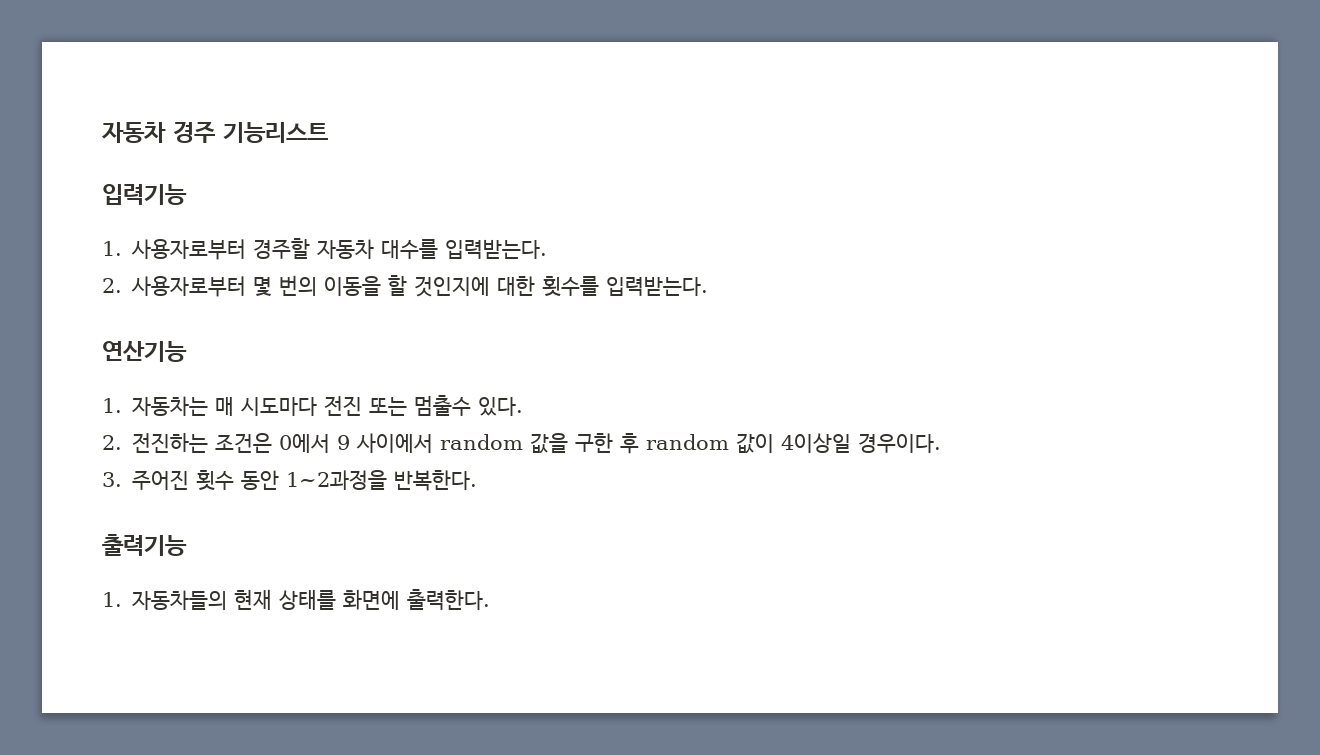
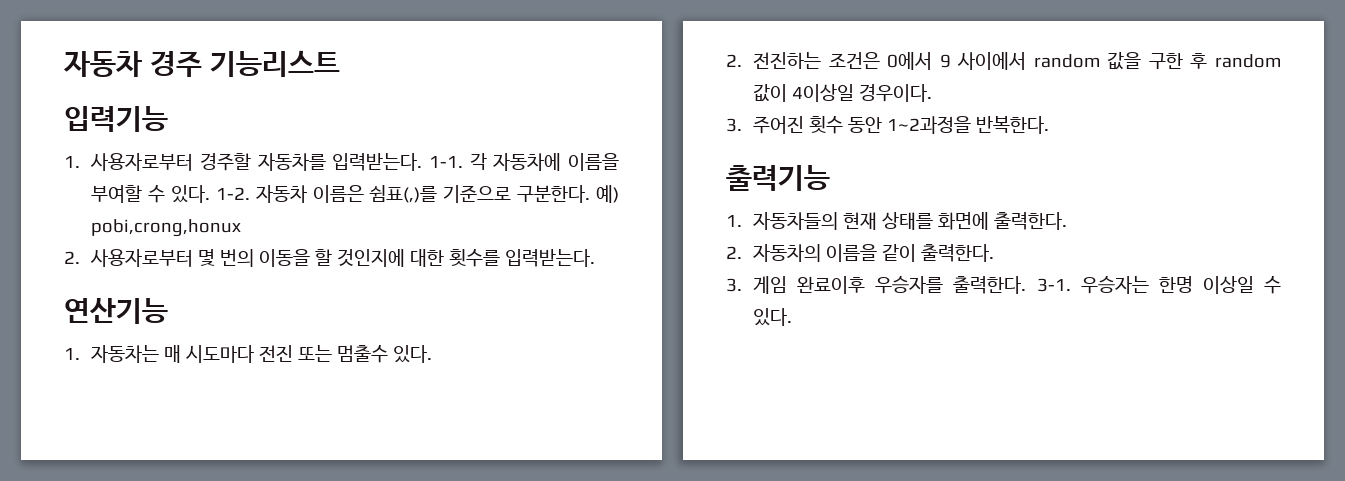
- 1. 사용자로부터 경주할 자동차 대수를 입력받는다.
+ 1. 사용자로부터 경주할 자동차를 입력받는다. 1-1. 각 자동차에 이름을 부여할 수 있다. 1-2. 자동차 이름은 쉼표(,)를 기준으로 구분한다. 예) pobi,crong,honux
+ 2. 자동차의 이름을 같이 출력한다.
+ 3. 게임 완료이후 우승자를 출력한다. 3-1. 우승자는 한명 이상일 수 있다.

